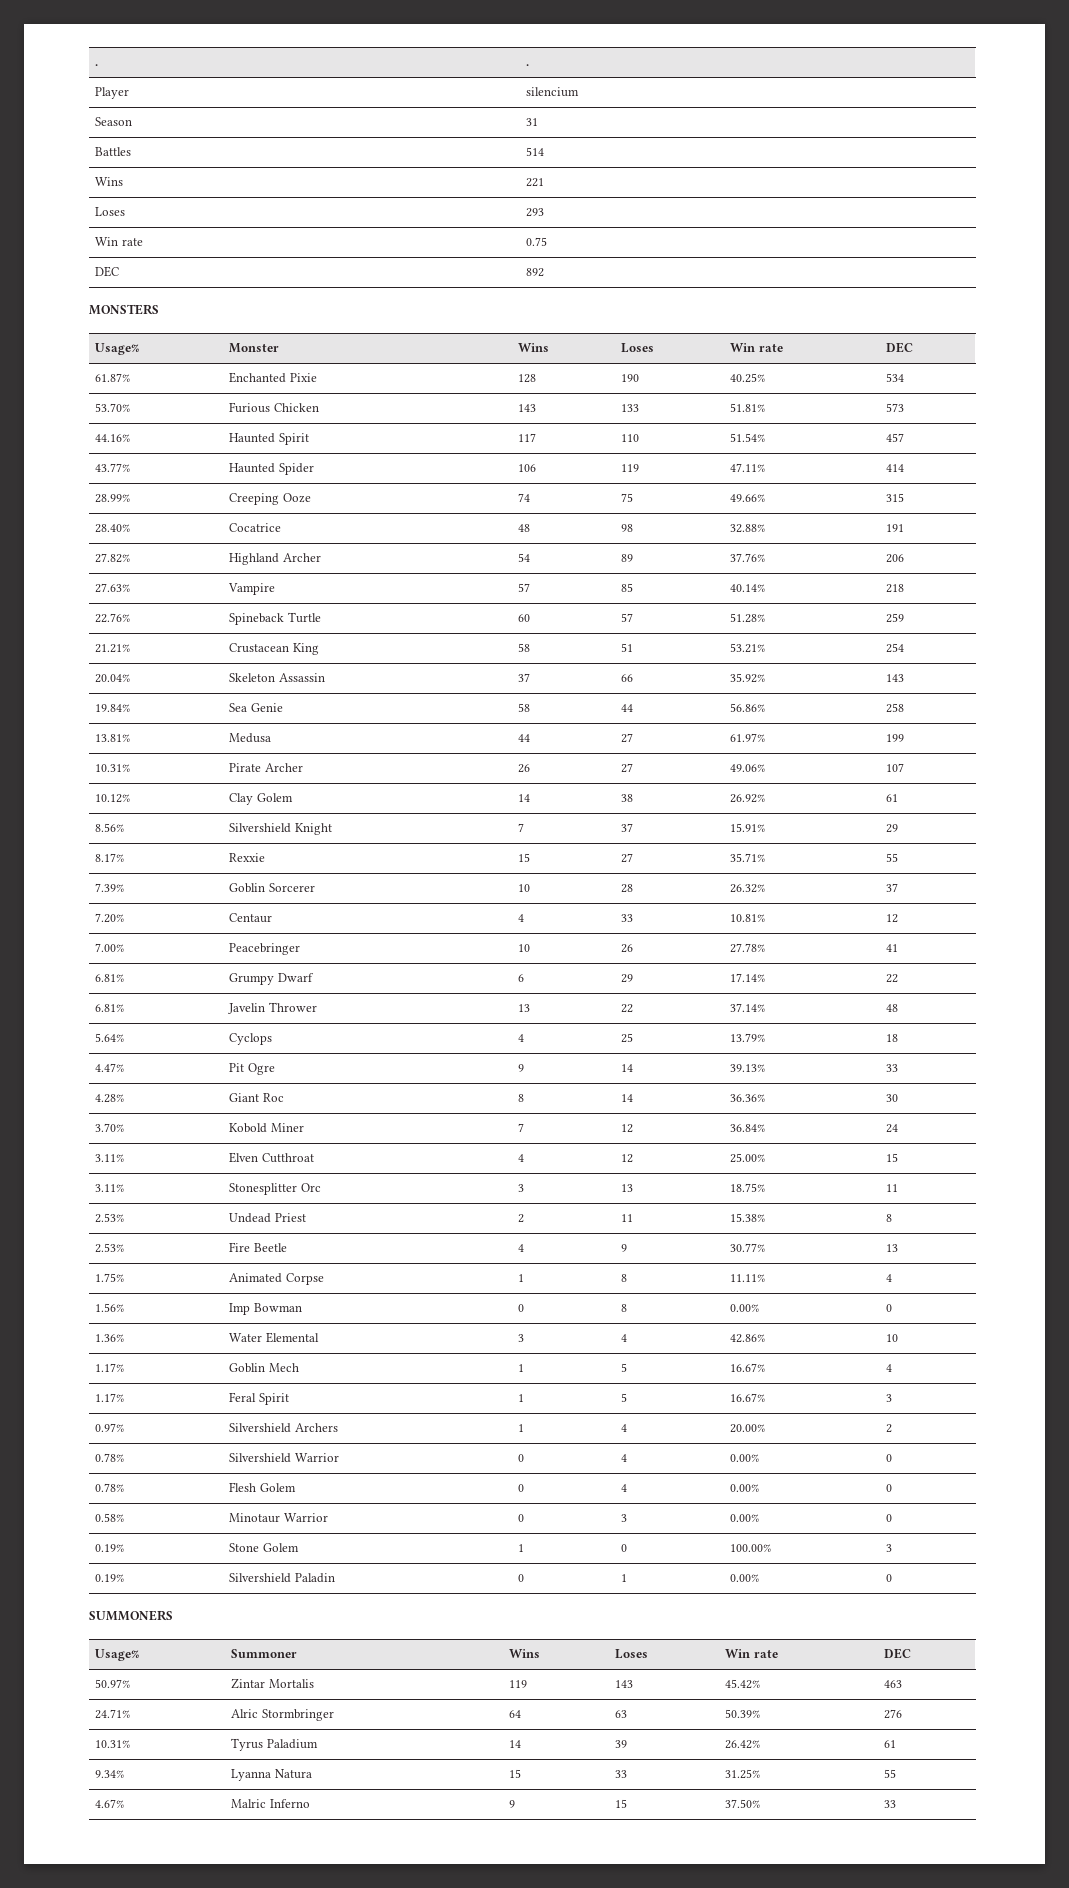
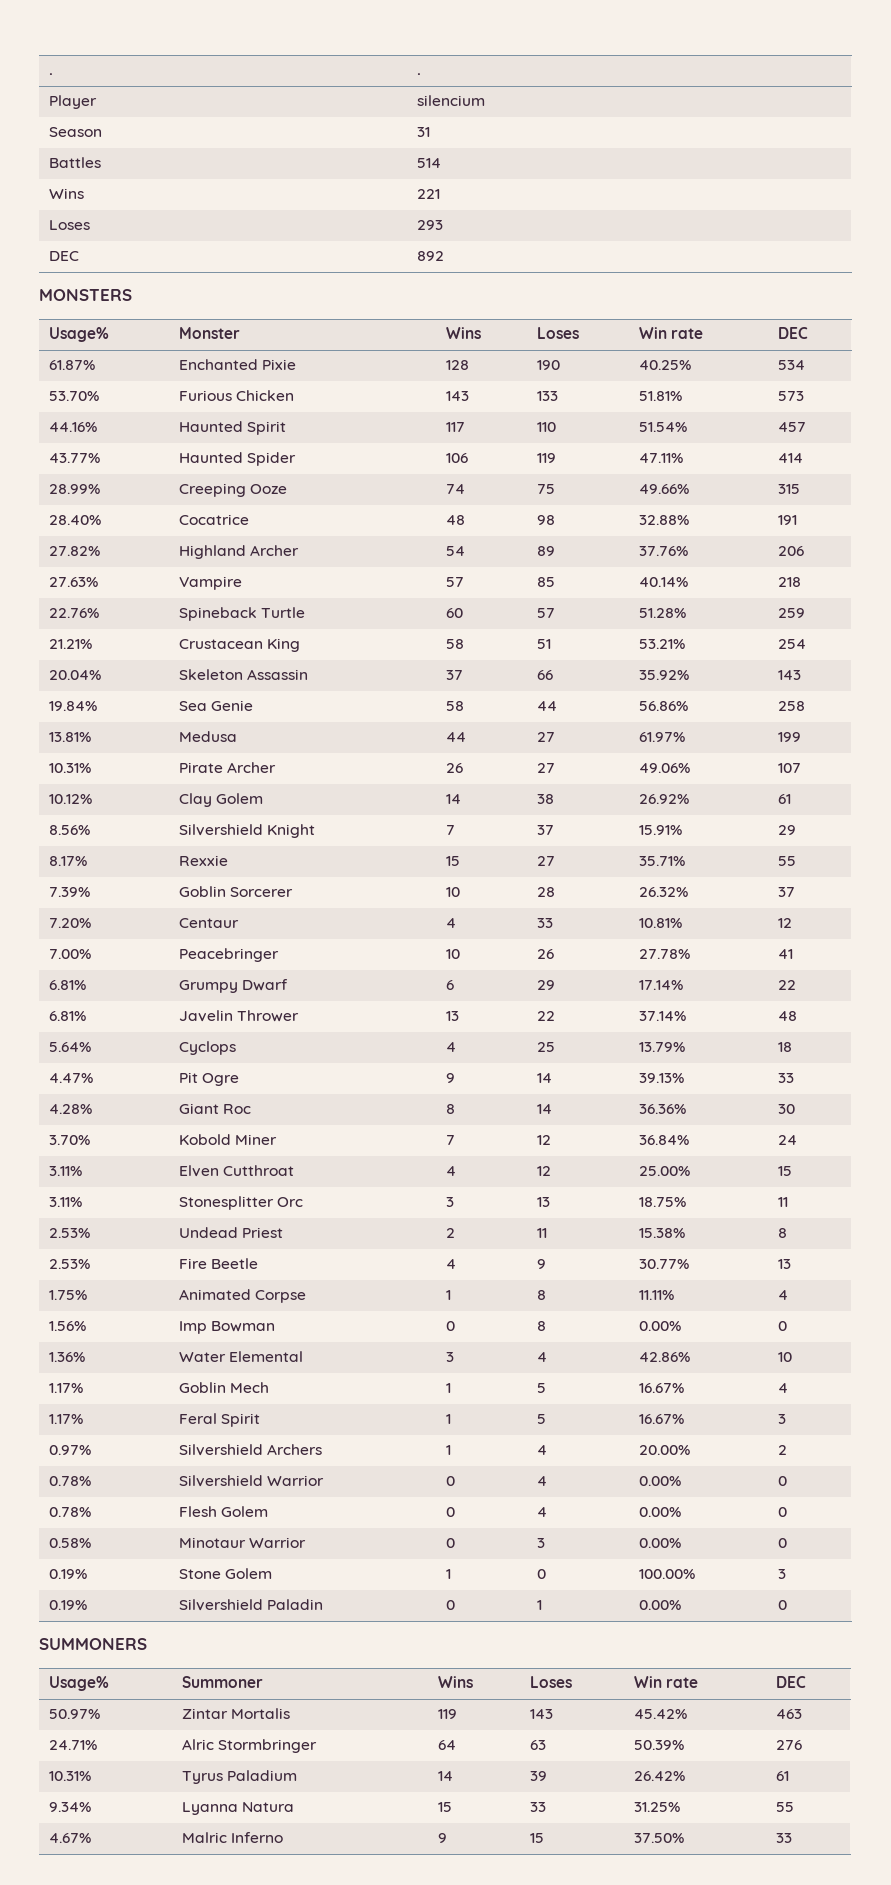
- Win rate | 0.75

